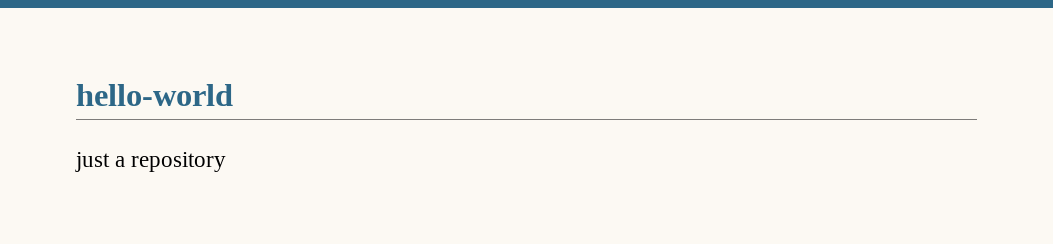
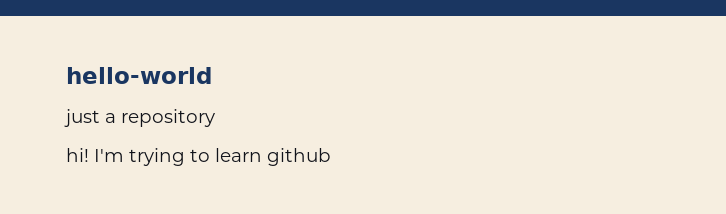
+ hi! I'm trying to learn github

